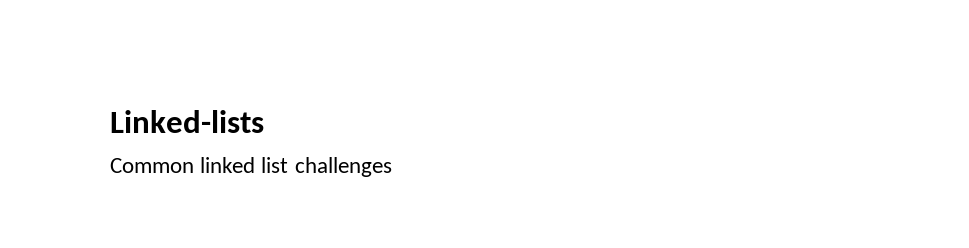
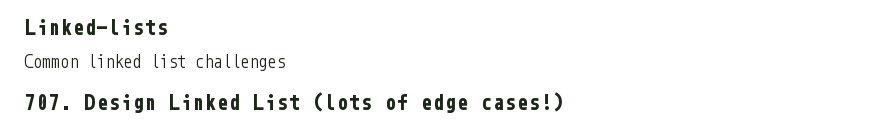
+ 707. Design Linked List (lots of edge cases!)

